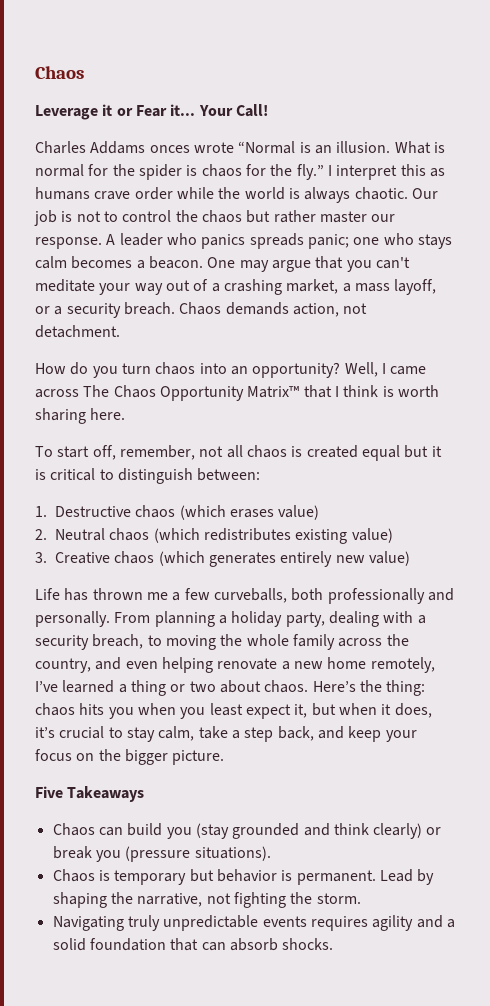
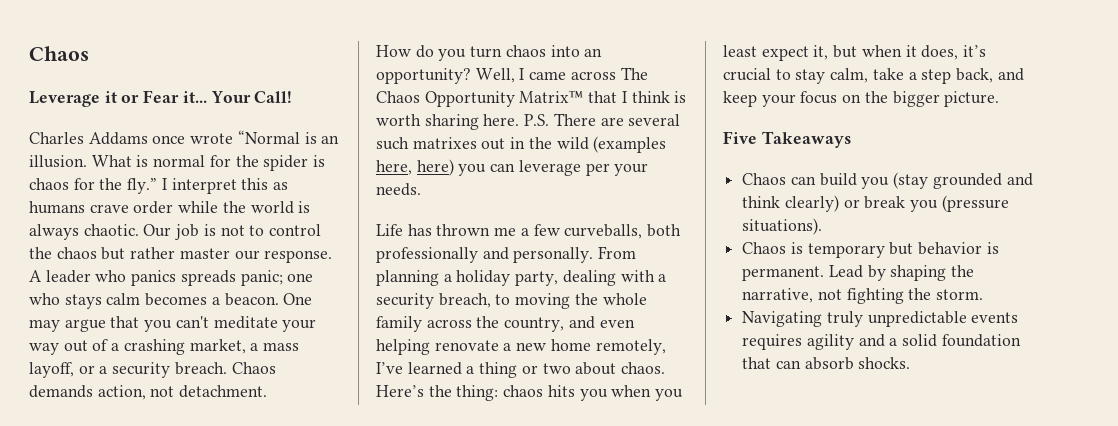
- Charles Addams onces wrote “Normal is an illusion.
+ Charles Addams once wrote “Normal is an illusion.
- Well, I came across The Chaos Opportunity Matrix™ that I think is worth sharing here.
- To start off, remember, not all chaos is created equal but it is critical to distinguish between:
- 1. Destructive chaos (which erases value)
- 2. Neutral chaos (which redistributes existing value)
- 3. Creative chaos (which generates entirely new value)
+ Well, I came across The Chaos Opportunity Matrix™ that I think is worth sharing here. P.S. There are several such matrixes out in the wild (examples here, here) you can leverage per your needs.

